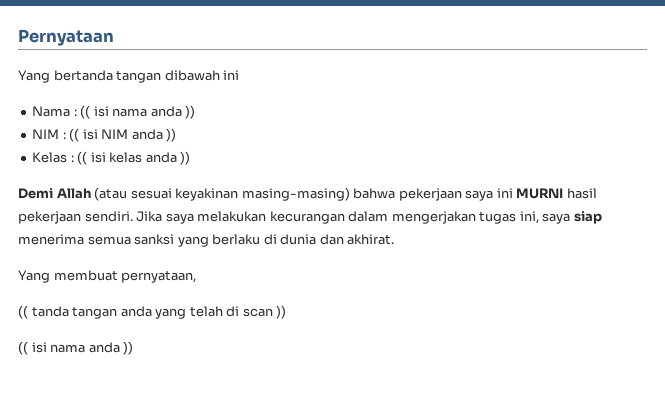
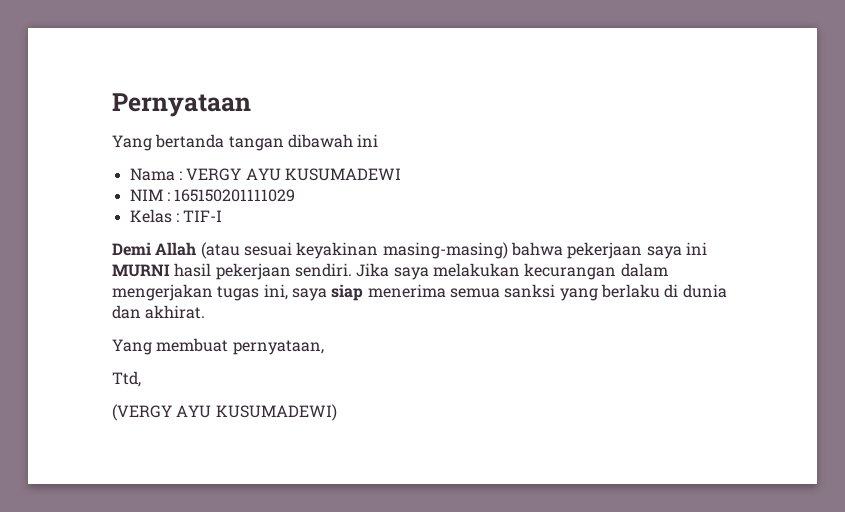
- Nama : (( isi nama anda ))
- NIM : (( isi NIM anda ))
- Kelas : (( isi kelas anda ))
+ Nama : VERGY AYU KUSUMADEWI
+ NIM : 165150201111029
+ Kelas : TIF-I
- (( tanda tangan anda yang telah di scan ))
- (( isi nama anda ))
+ Ttd,
+ (VERGY AYU KUSUMADEWI)

